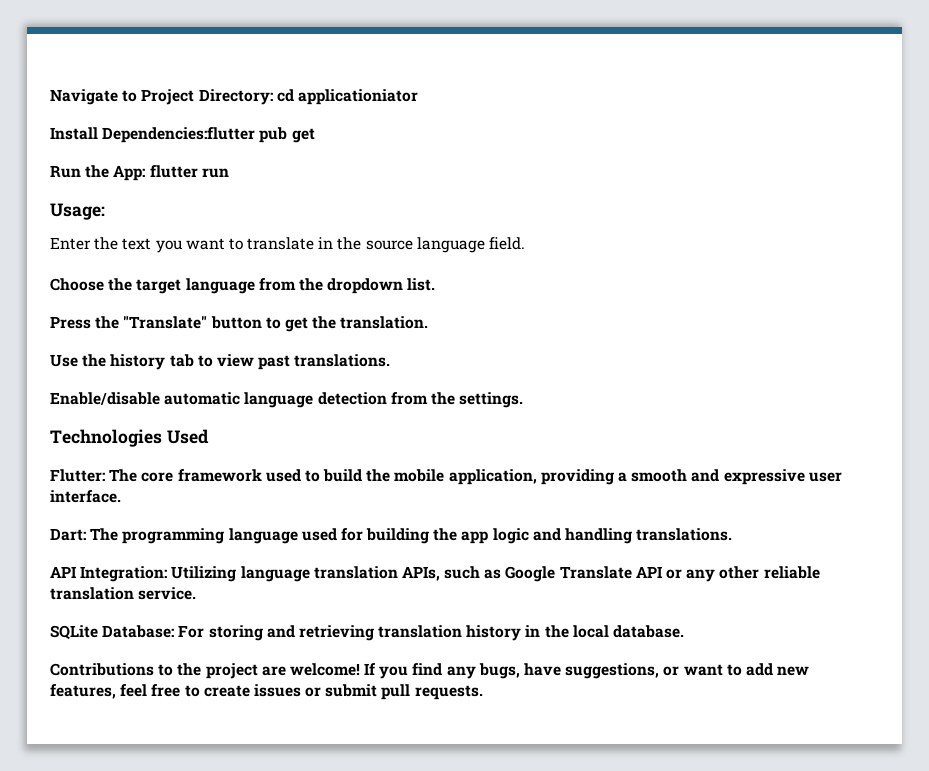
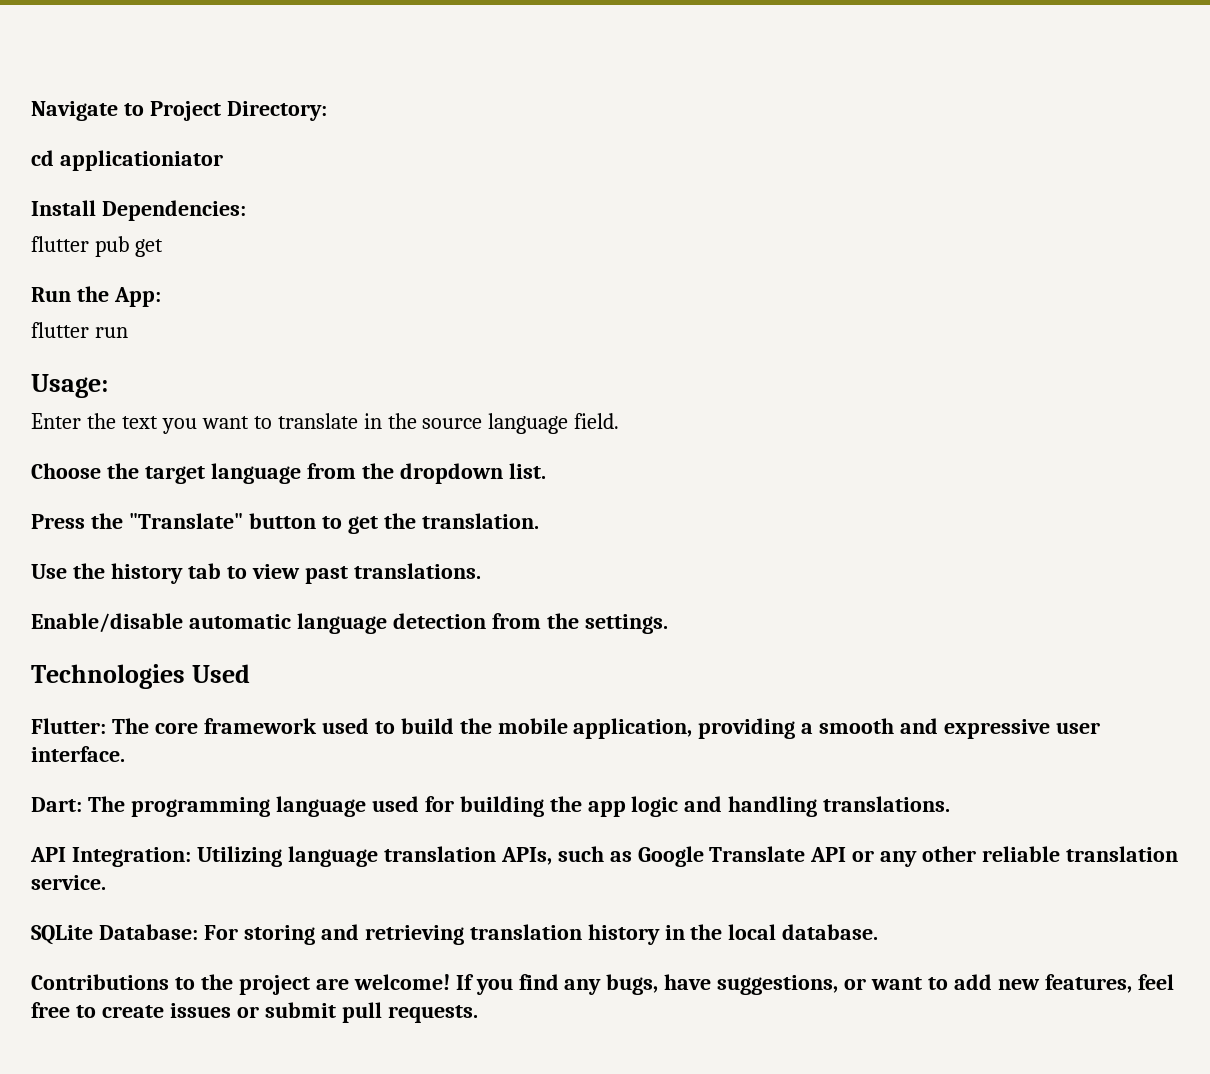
- Navigate to Project Directory: cd applicationiator
+ Navigate to Project Directory:
+ cd applicationiator
- Install Dependencies:flutter pub get
+ Install Dependencies:
+ flutter pub get
- Run the App: flutter run
+ Run the App:
+ flutter run

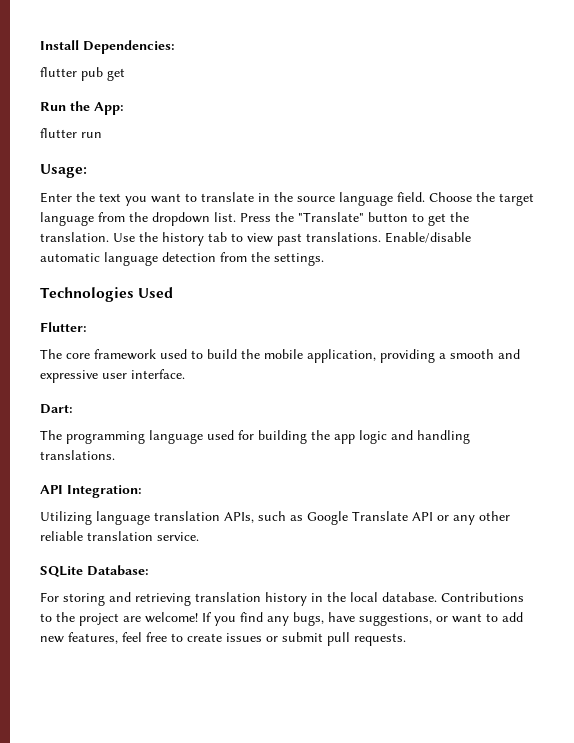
- Navigate to Project Directory:
- cd applicationiator
- Enter the text you want to translate in the source language field.
- Choose the target language from the dropdown list.
- Press the "Translate" button to get the translation.
- Use the history tab to view past translations.
- Enable/disable automatic language detection from the settings.
+ Enter the text you want to translate in the source language field. Choose the target language from the dropdown list. Press the "Translate" button to get the translation. Use the history tab to view past translations. Enable/disable automatic language detection from the settings.
- Flutter: The core framework used to build the mobile application, providing a smooth and expressive user interface.
+ Flutter:
+ The core framework used to build the mobile application, providing a smooth and expressive user interface.
- Dart: The programming language used for building the app logic and handling translations.
+ Dart:
+ The programming language used for building the app logic and handling translations.
- API Integration: Utilizing language translation APIs, such as Google Translate API or any other reliable translation service.
+ API Integration:
+ Utilizing language translation APIs, such as Google Translate API or any other reliable translation service.
- SQLite Database: For storing and retrieving translation history in the local database.
- Contributions to the project are welcome!
+ SQLite Database:
+ For storing and retrieving translation history in the local database. Contributions to the project are welcome!

